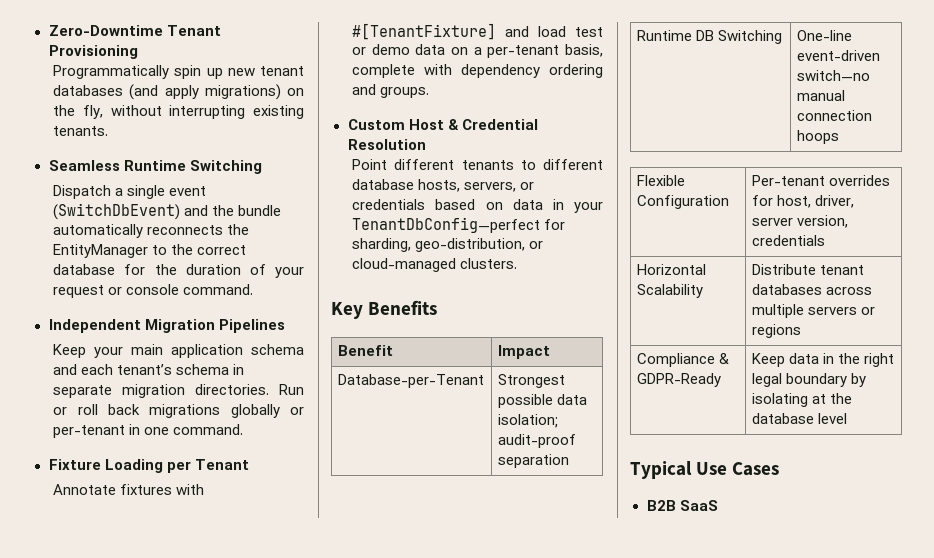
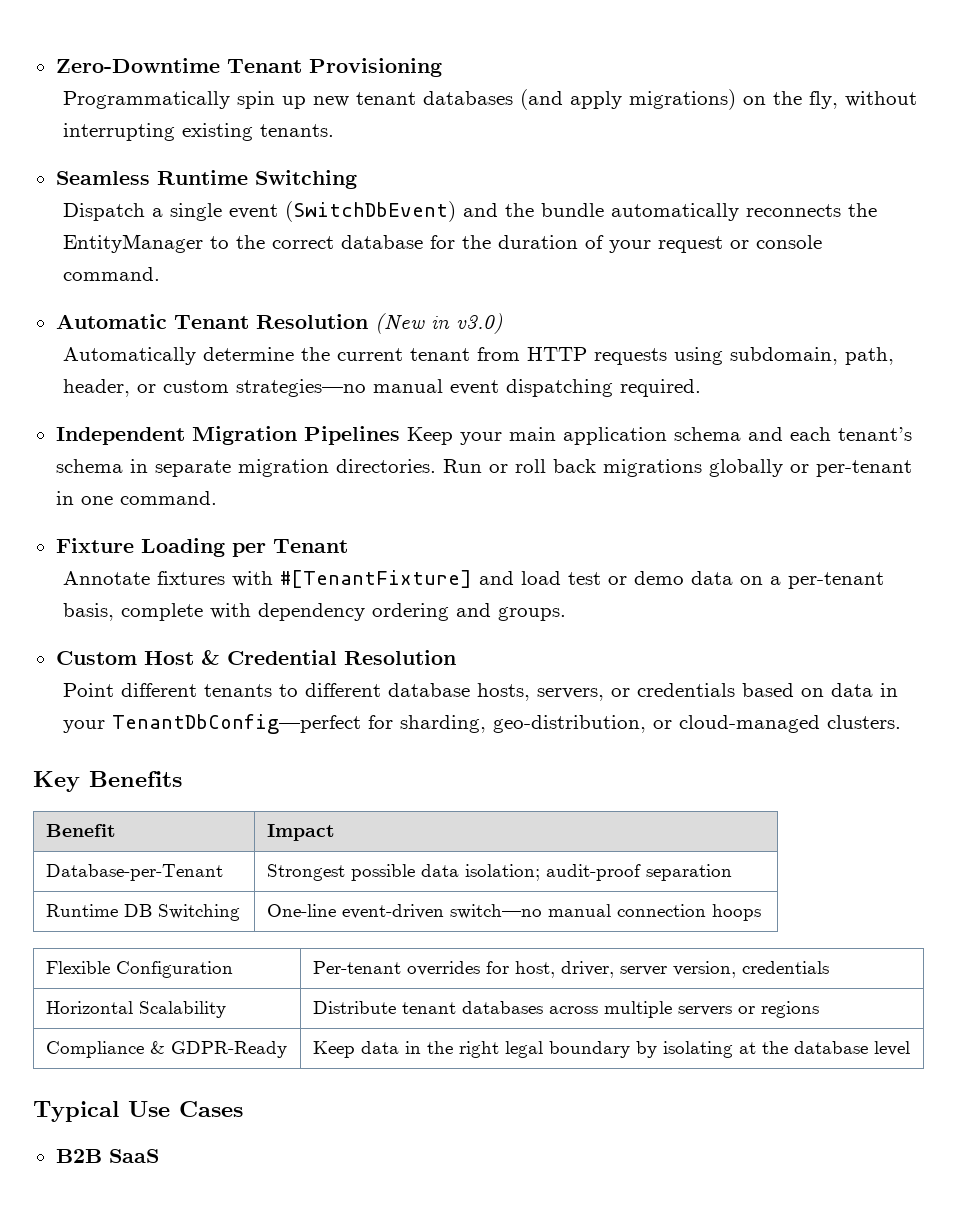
+ Automatic Tenant Resolution (New in v3.0)
+ Automatically determine the current tenant from HTTP requests using subdomain, path, header, or custom strategies—no manual event dispatching required.
- Independent Migration Pipelines
- Keep your main application schema and each tenant’s schema in separate migration directories.
+ Independent Migration Pipelines Keep your main application schema and each tenant’s schema in separate migration directories.

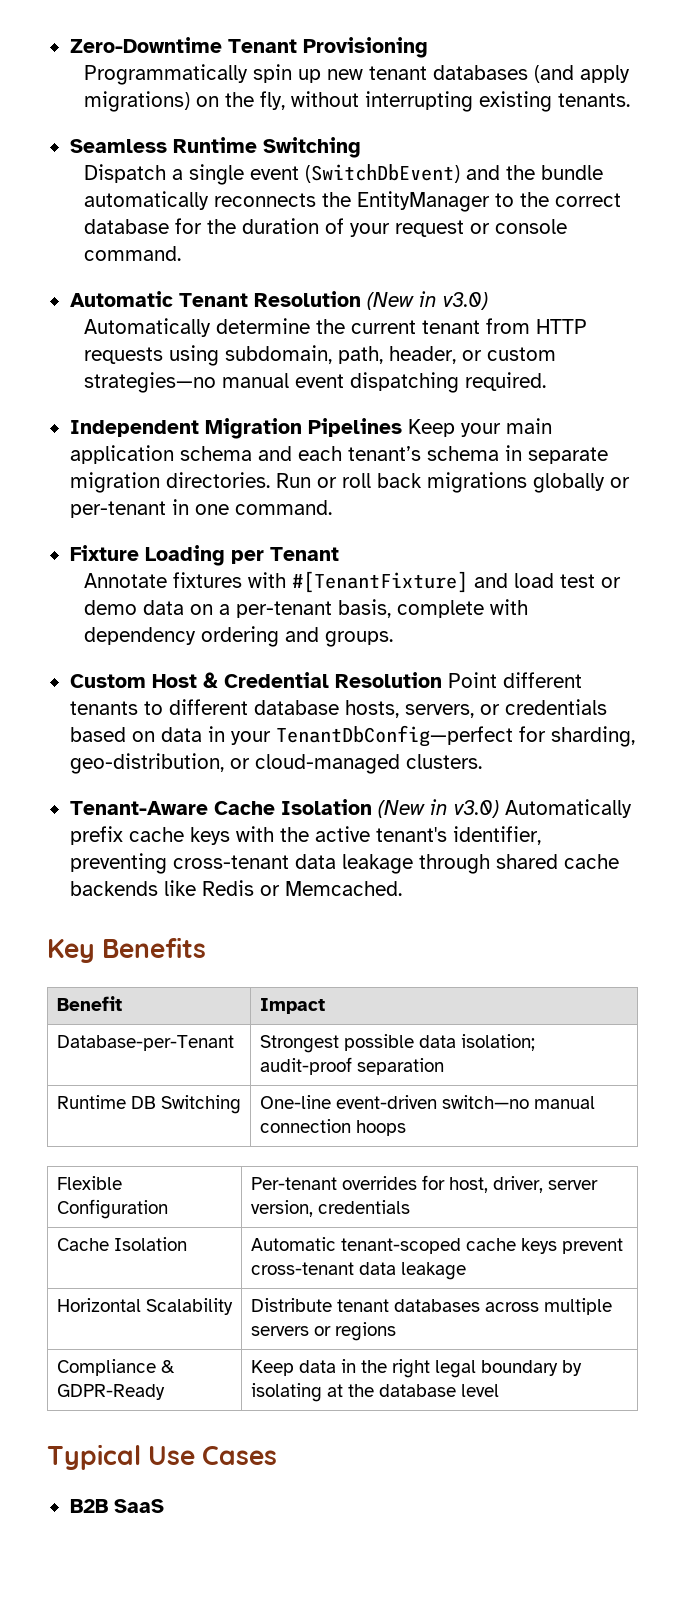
- Custom Host & Credential Resolution
- Point different tenants to different database hosts, servers, or credentials based on data in your TenantDbConfig—perfect for sharding, geo-distribution, or cloud-managed clusters.
+ Custom Host & Credential Resolution Point different tenants to different database hosts, servers, or credentials based on data in your TenantDbConfig—perfect for sharding, geo-distribution, or cloud-managed clusters.
+ Tenant-Aware Cache Isolation (New in v3.0) Automatically prefix cache keys with the active tenant's identifier, preventing cross-tenant data leakage through shared cache backends like Redis or Memcached.
+ Cache Isolation | Automatic tenant-scoped cache keys prevent cross-tenant data leakage

